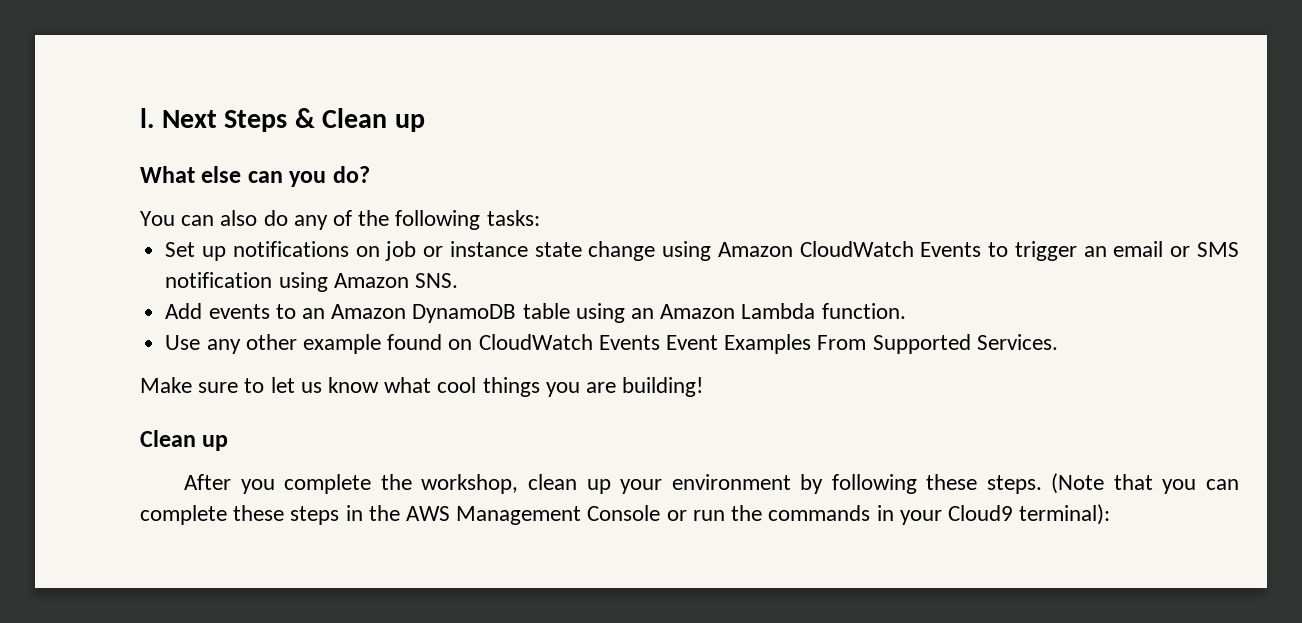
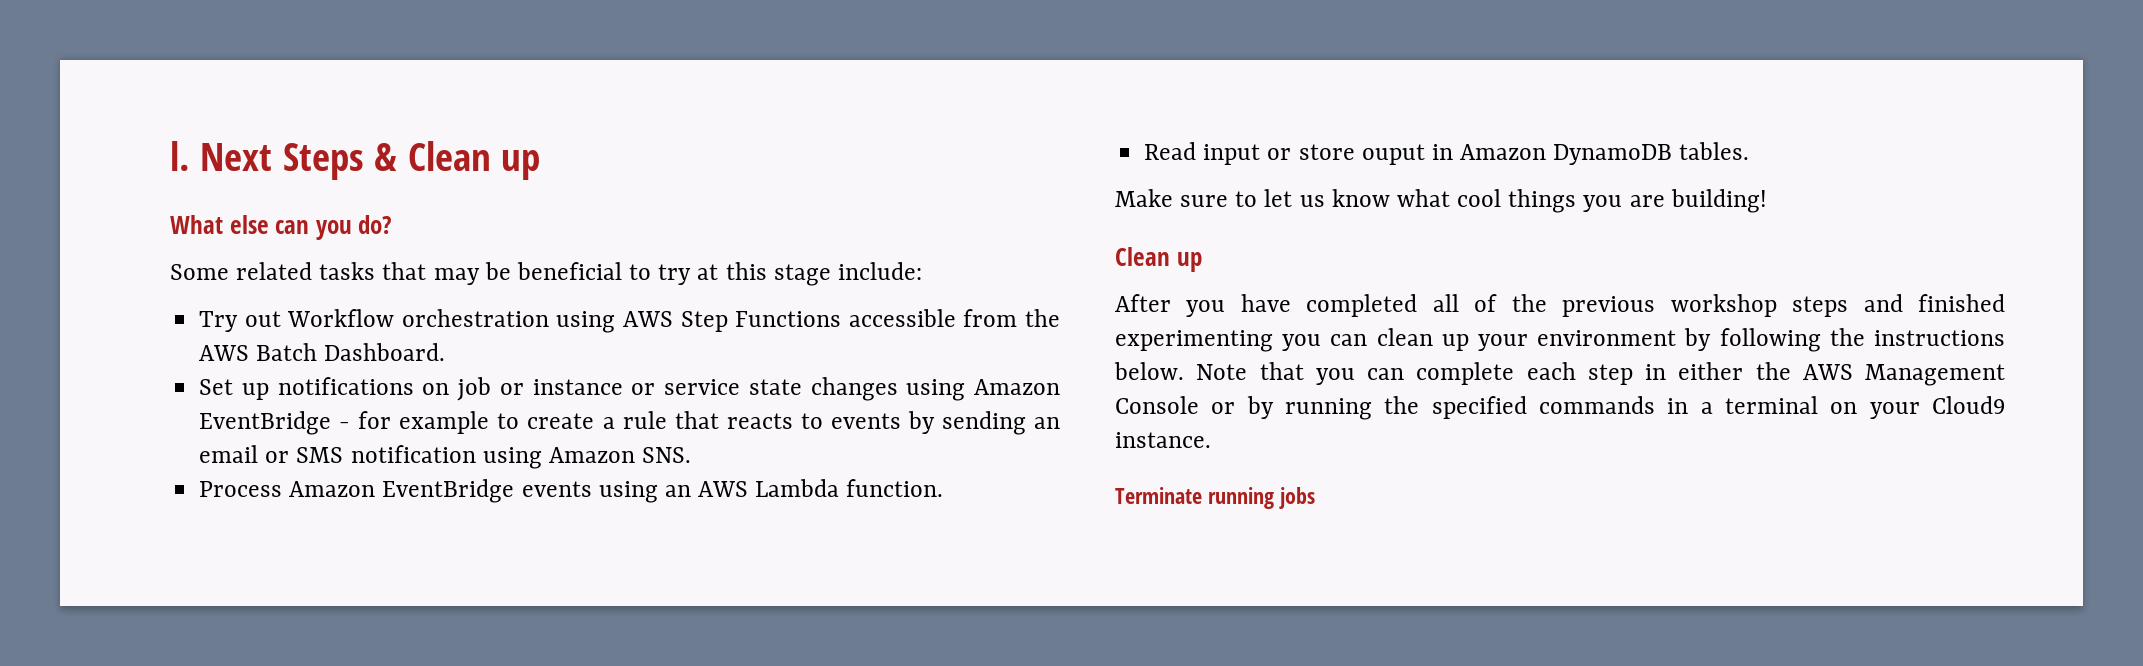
- You can also do any of the following tasks:
+ Some related tasks that may be beneficial to try at this stage include:
+ Try out Workflow orchestration using AWS Step Functions accessible from the AWS Batch Dashboard.
- Set up notifications on job or instance state change using Amazon CloudWatch Events to trigger an email or SMS notification using Amazon SNS.
+ Set up notifications on job or instance or service state changes using Amazon EventBridge - for example to create a rule that reacts to events by sending an email or SMS notification using Amazon SNS.
- Add events to an Amazon DynamoDB table using an Amazon Lambda function.
+ Process Amazon EventBridge events using an AWS Lambda function.
- Use any other example found on CloudWatch Events Event Examples From Supported Services.
+ Read input or store ouput in Amazon DynamoDB tables.
- After you complete the workshop, clean up your environment by following these steps. (Note that you can complete these steps in the AWS Management Console or run the commands in your Cloud9 terminal):
+ After you have completed all of the previous workshop steps and finished experimenting you can clean up your environment by following the instructions below. Note that you can complete each step in either the AWS Management Console or by running the specified commands in a terminal on your Cloud9 instance.
+ Terminate running jobs

